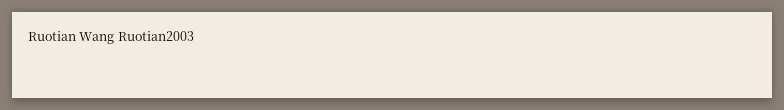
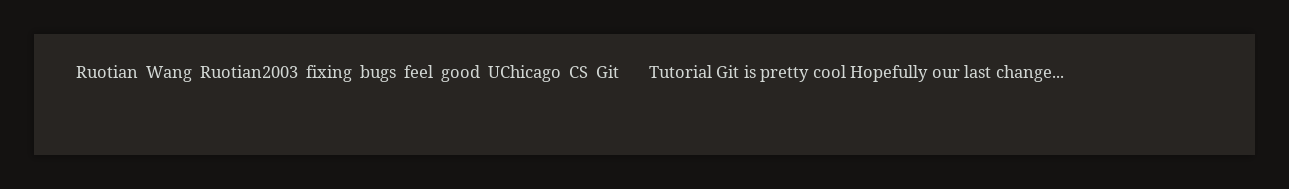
- Ruotian Wang Ruotian2003
+ Ruotian Wang Ruotian2003 fixing bugs feel good UChicago CS Git Tutorial Git is pretty cool Hopefully our last change...

